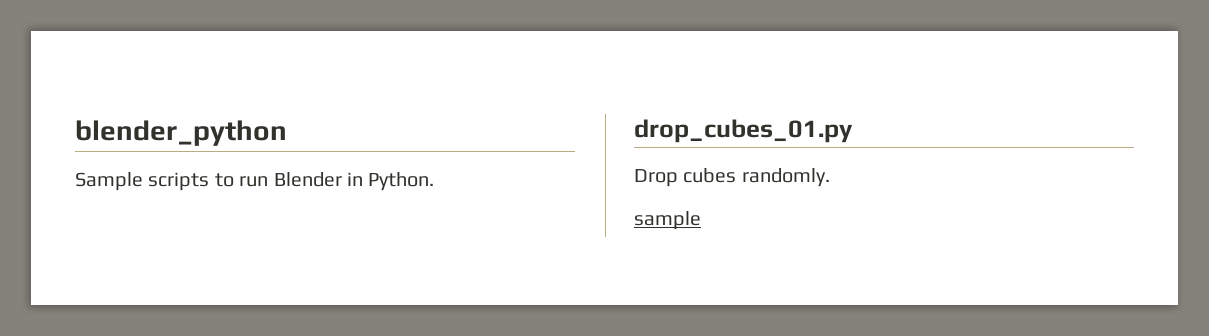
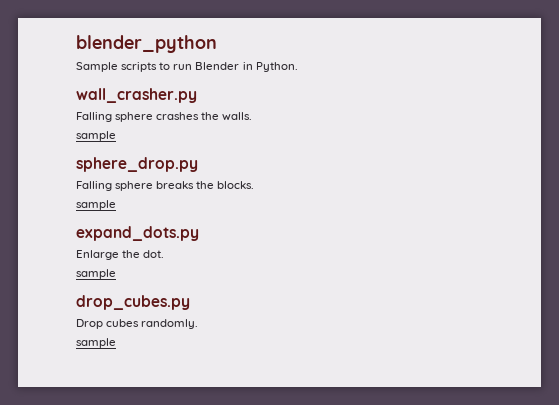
- drop_cubes_01.py
+ wall_crasher.py
+ Falling sphere crashes the walls.
+ sample
+ sphere_drop.py
+ Falling sphere breaks the blocks.
+ sample
+ expand_dots.py
+ Enlarge the dot.
+ sample
+ drop_cubes.py

